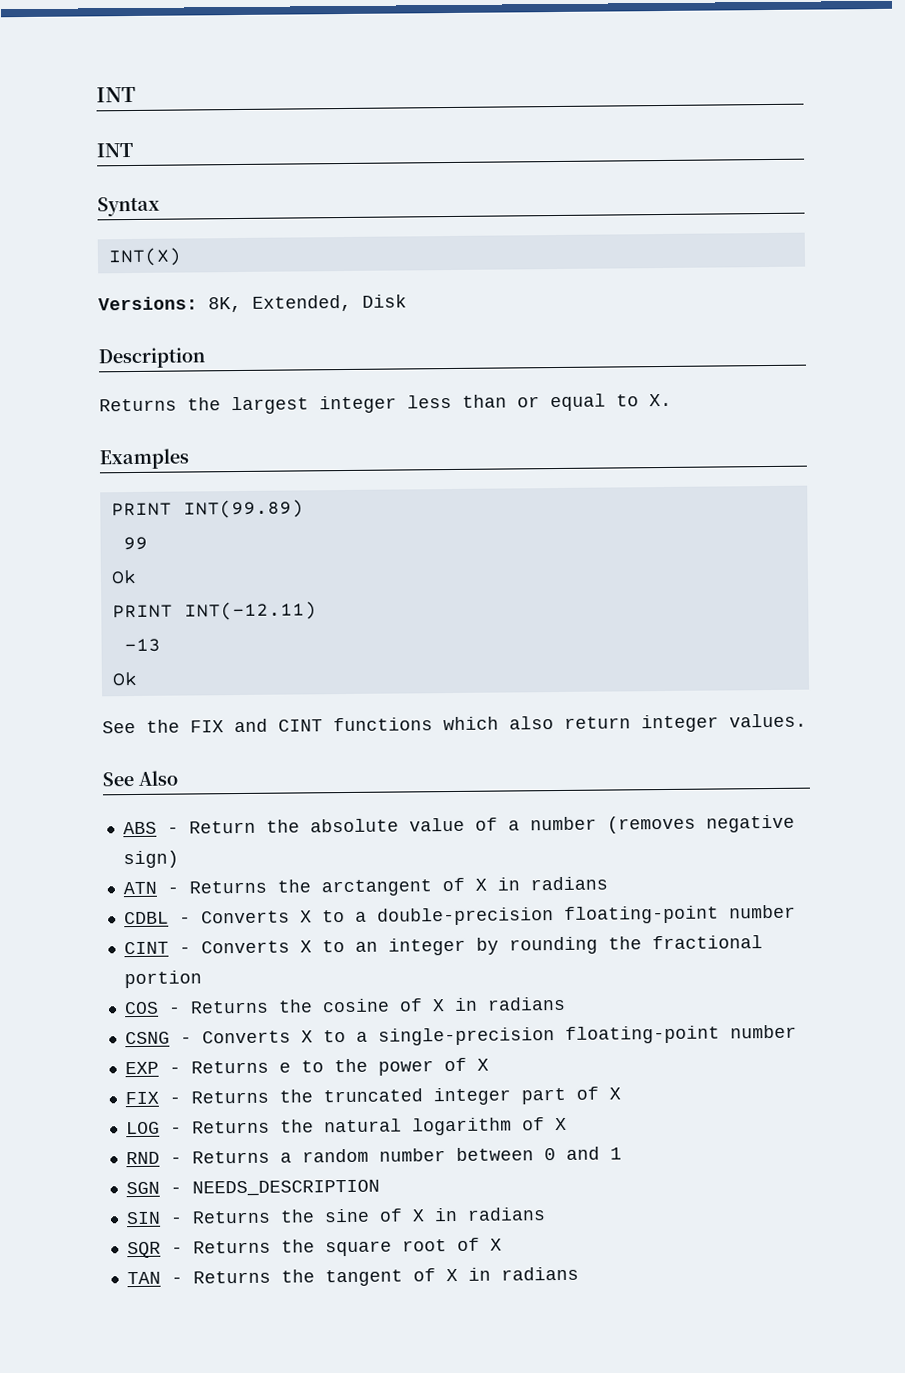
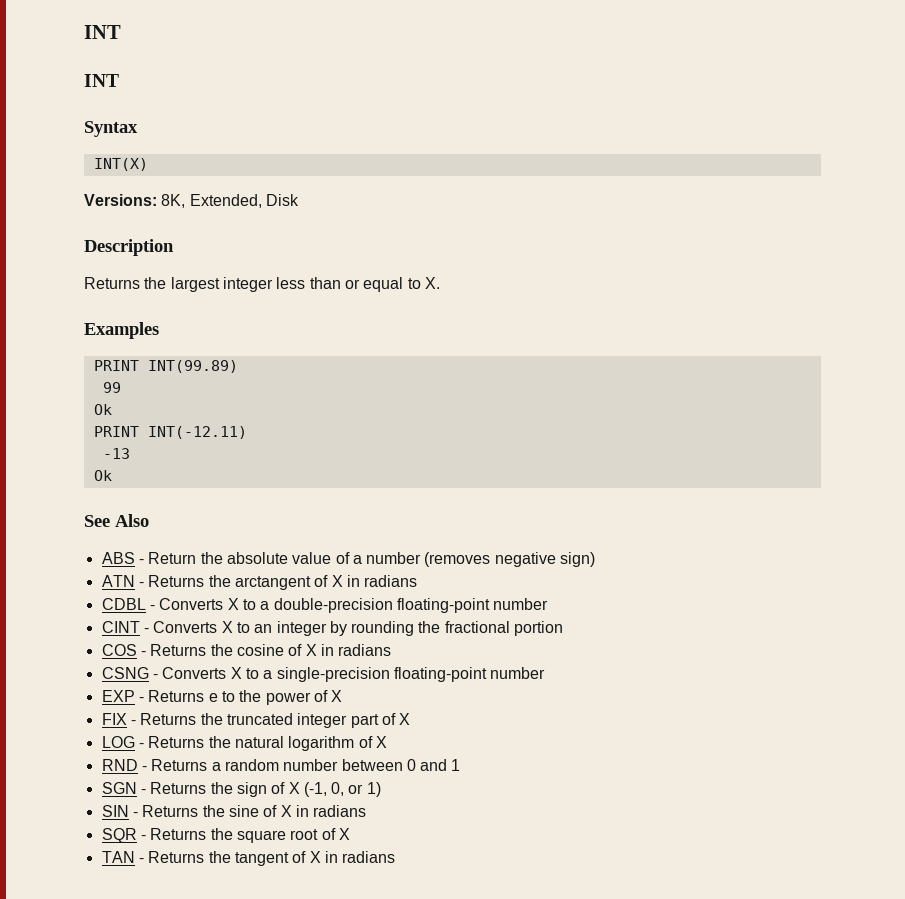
- See the FIX and CINT functions which also return integer values.
- SGN - NEEDS_DESCRIPTION
+ SGN - Returns the sign of X (-1, 0, or 1)

